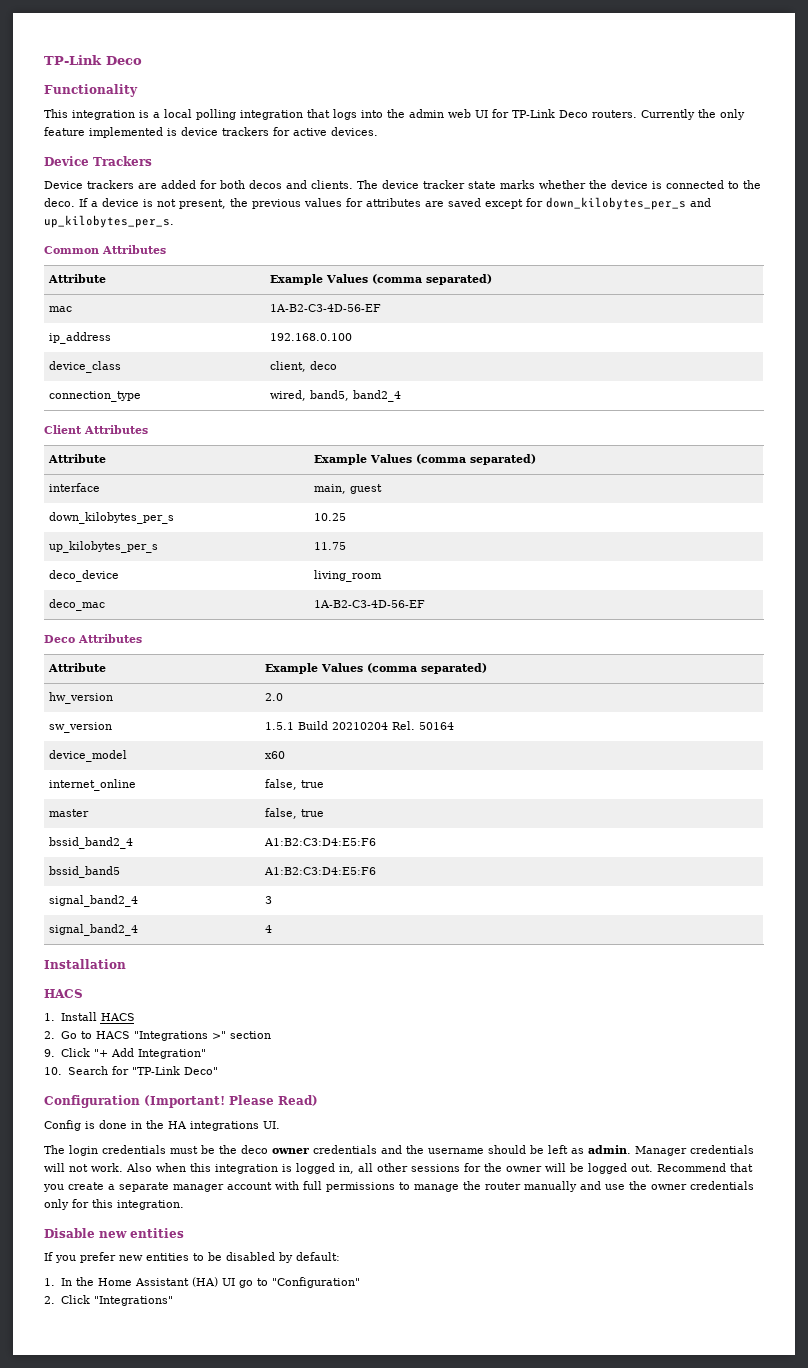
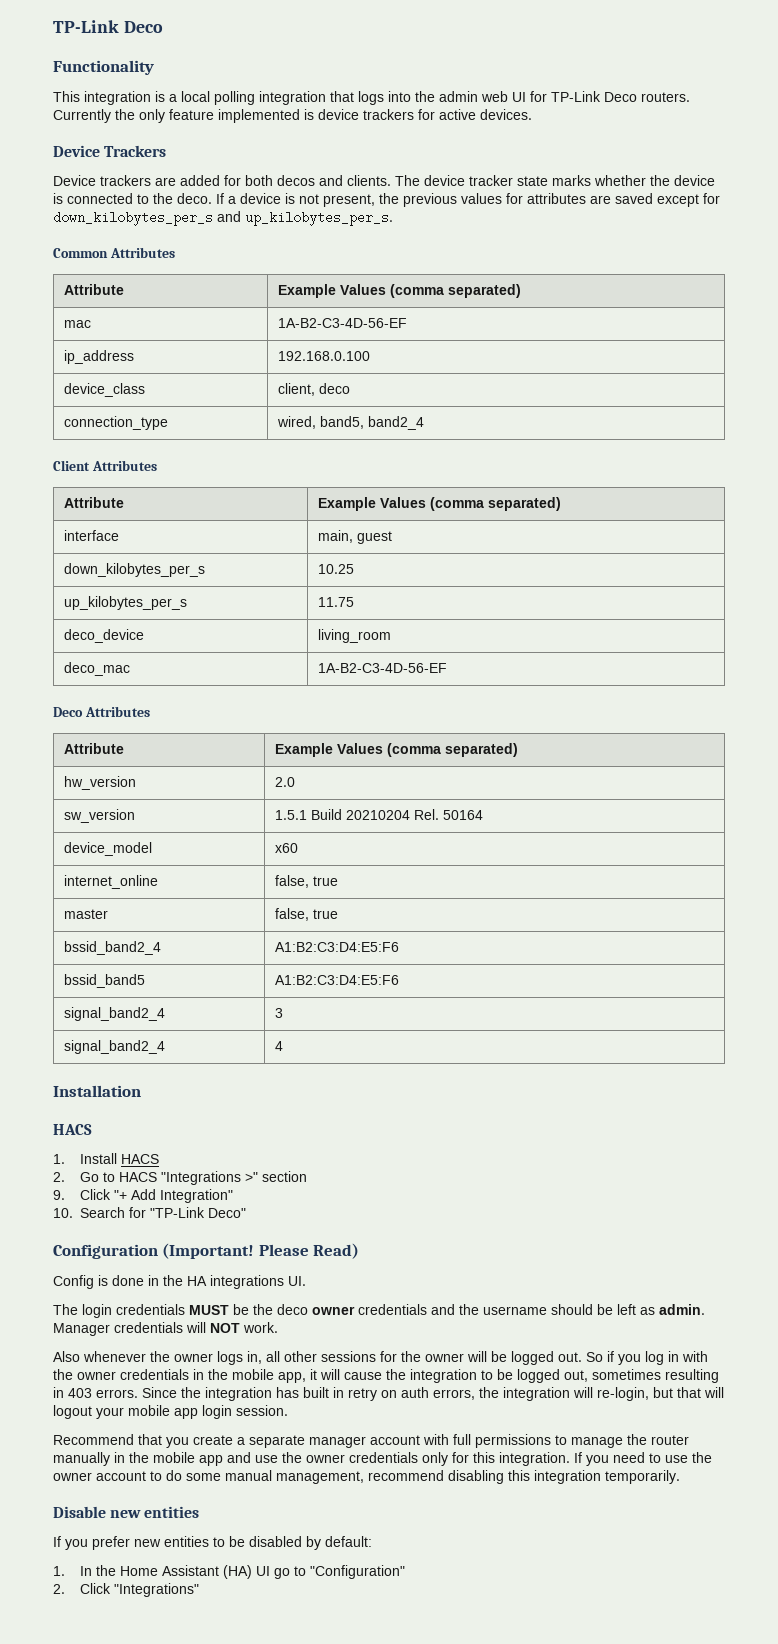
- The login credentials must be the deco owner credentials and the username should be left as admin.
+ The login credentials MUST be the deco owner credentials and the username should be left as admin.
- Manager credentials will not work. Also when this integration is logged in, all other sessions for the owner will be logged out. Recommend that you create a separate manager account with full permissions to manage the router manually and use the owner credentials only for this integration.
+ Manager credentials will NOT work.
+ Also whenever the owner logs in, all other sessions for the owner will be logged out. So if you log in with the owner credentials in the mobile app, it will cause the integration to be logged out, sometimes resulting in 403 errors. Since the integration has built in retry on auth errors, the integration will re-login, but that will logout your mobile app login session.
+ Recommend that you create a separate manager account with full permissions to manage the router manually in the mobile app and use the owner credentials only for this integration. If you need to use the owner account to do some manual management, recommend disabling this integration temporarily.

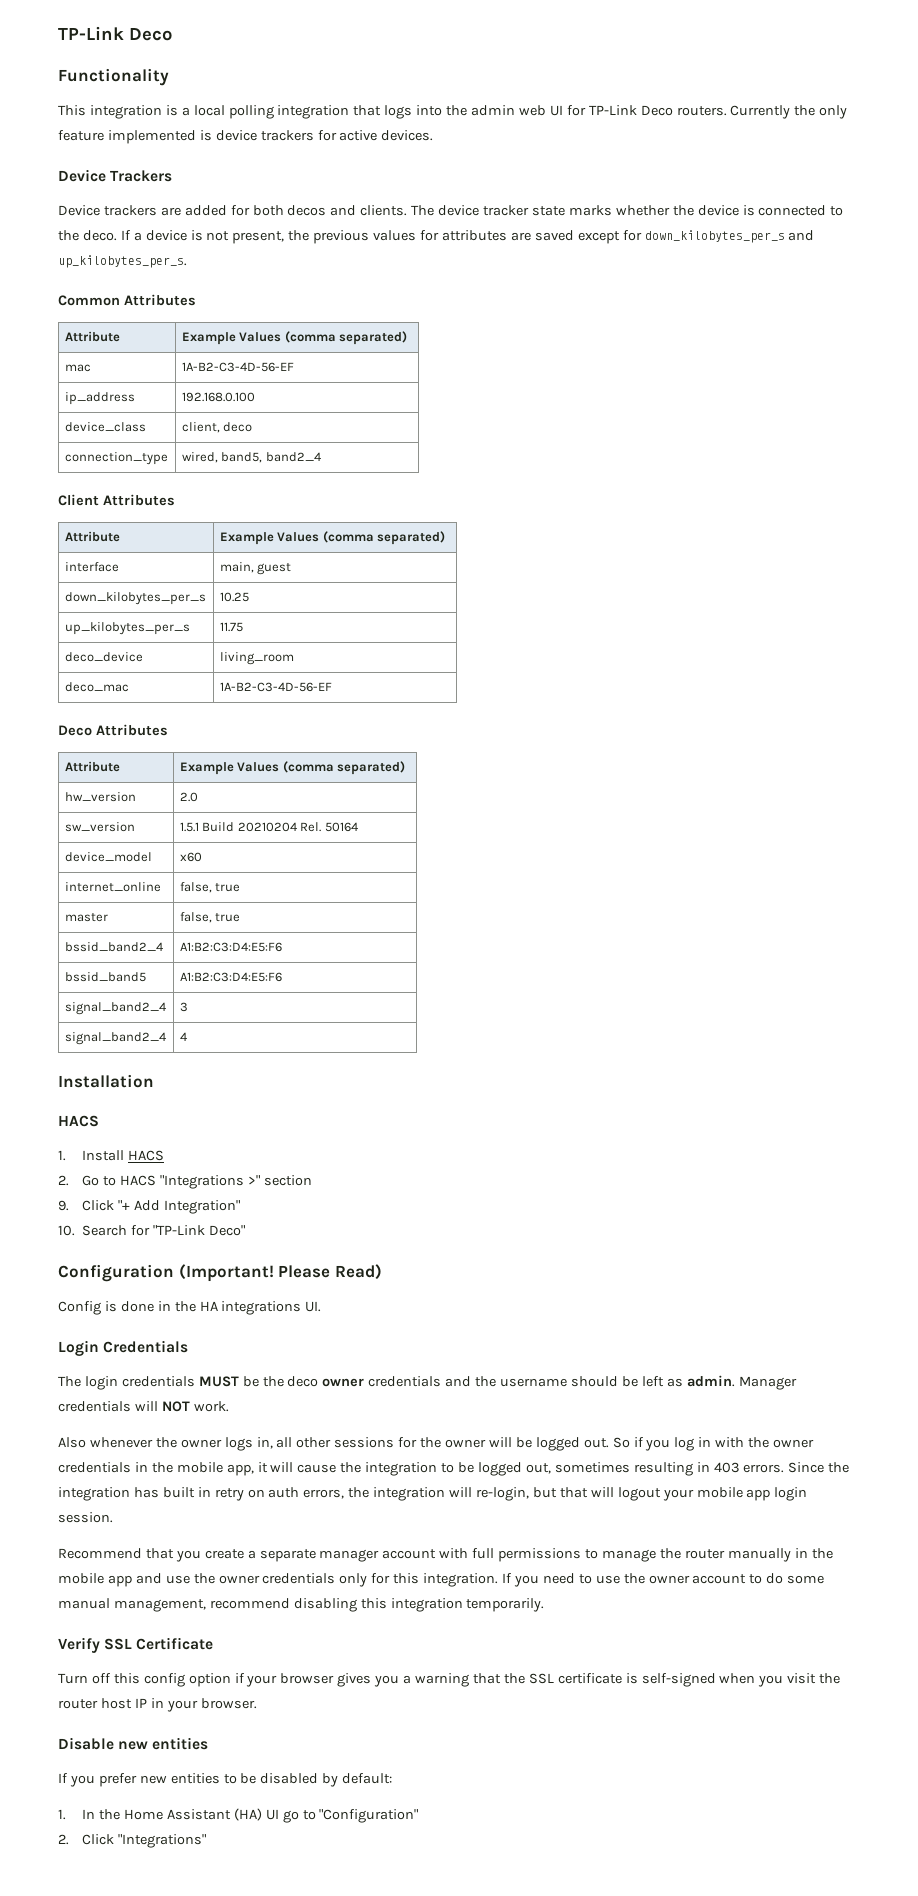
+ Login Credentials
+ Verify SSL Certificate
+ Turn off this config option if your browser gives you a warning that the SSL certificate is self-signed when you visit the router host IP in your browser.

